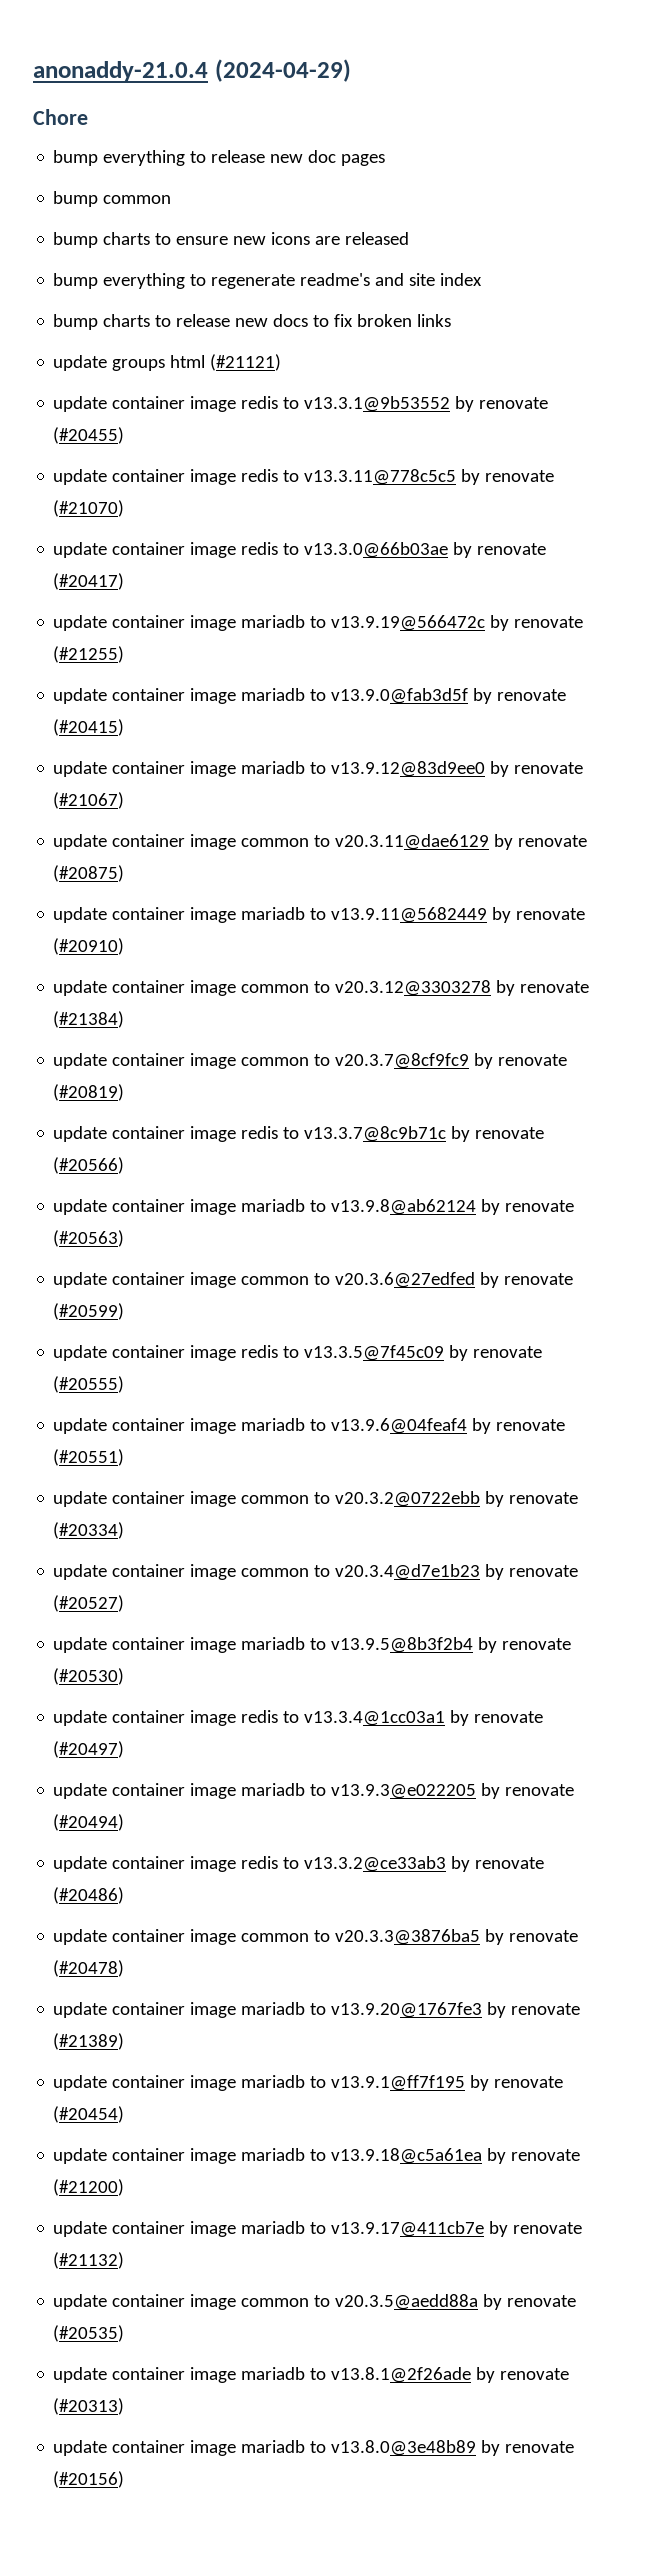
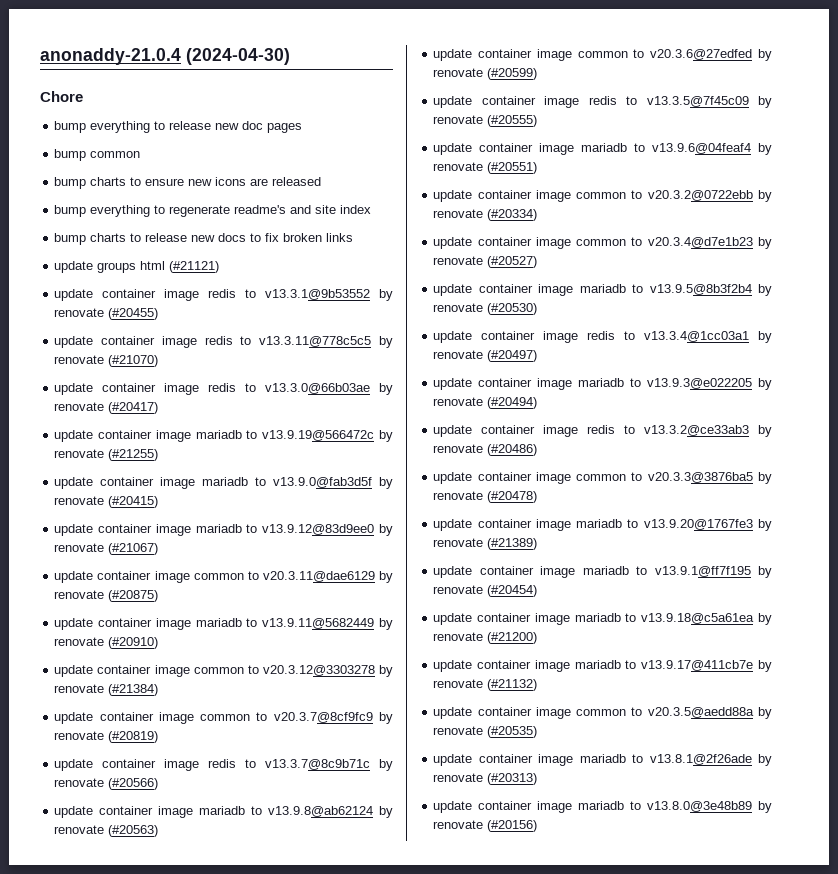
- anonaddy-21.0.4 (2024-04-29)
+ anonaddy-21.0.4 (2024-04-30)

